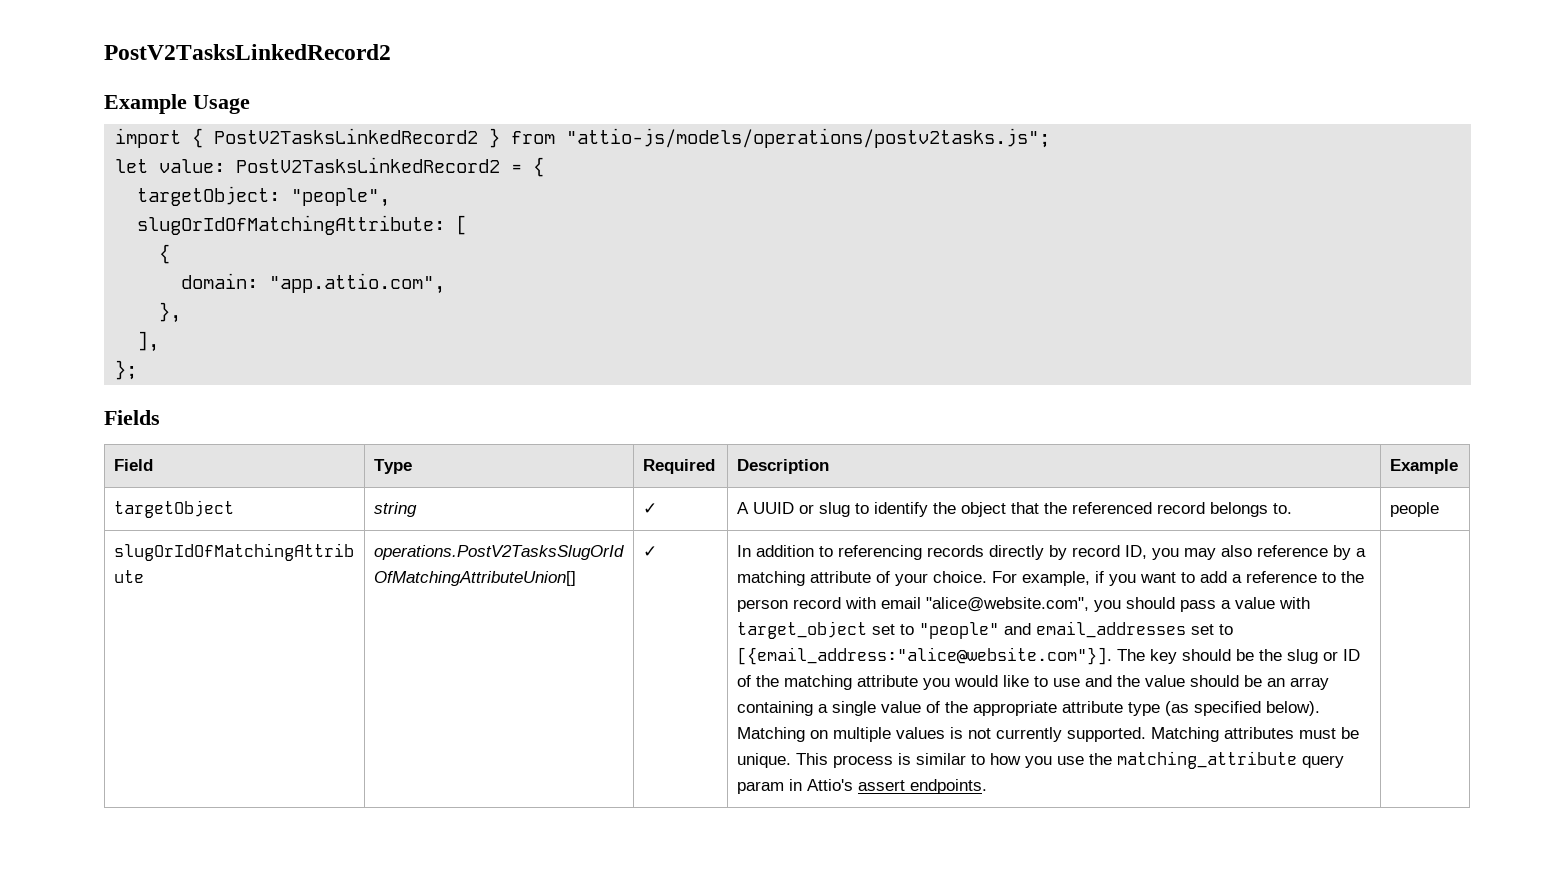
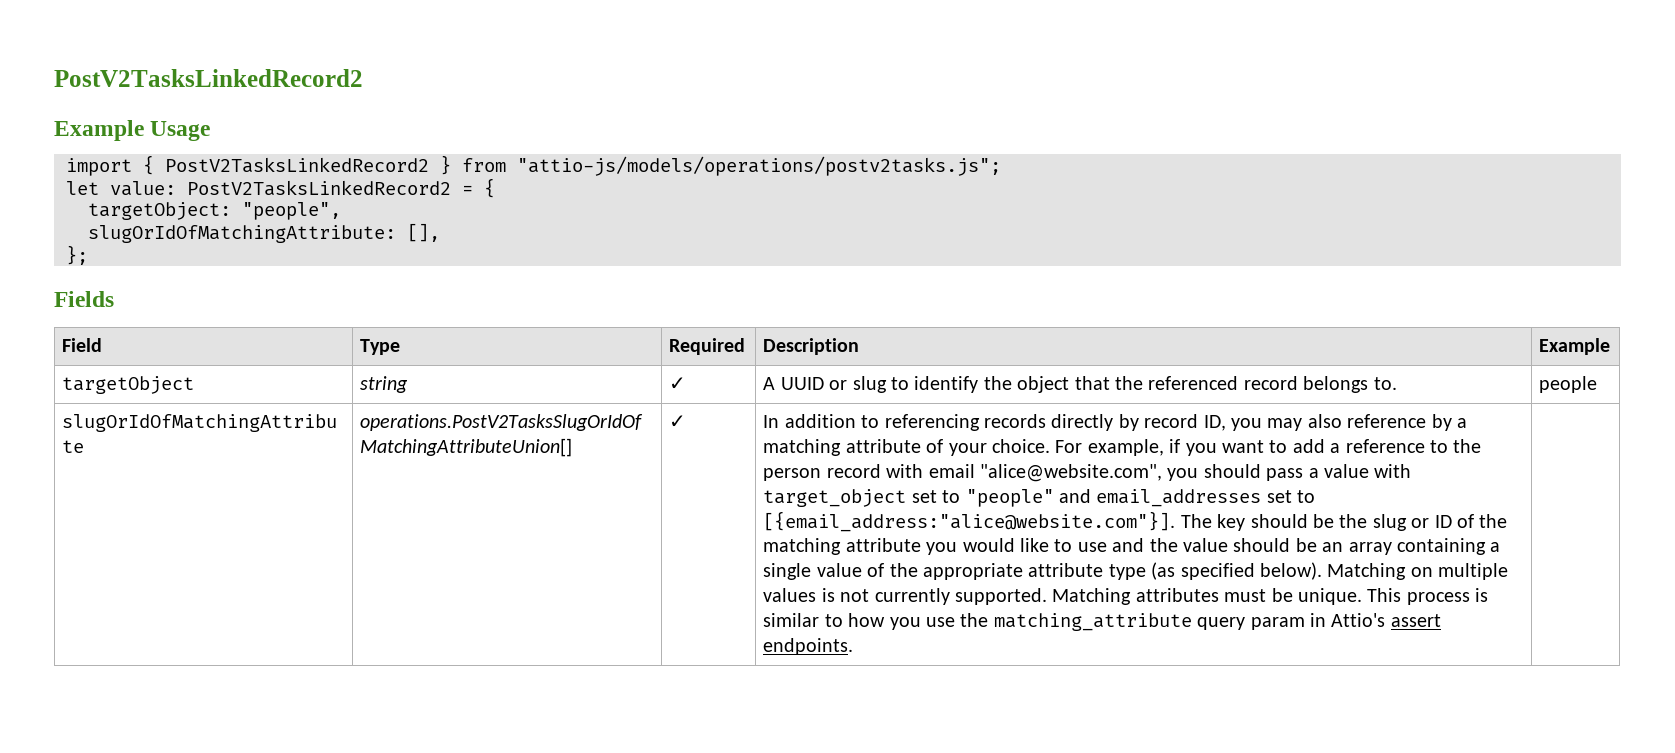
- slugOrIdOfMatchingAttribute: [
- {
- domain: "app.attio.com",
- },
- ],
+ slugOrIdOfMatchingAttribute: [],

